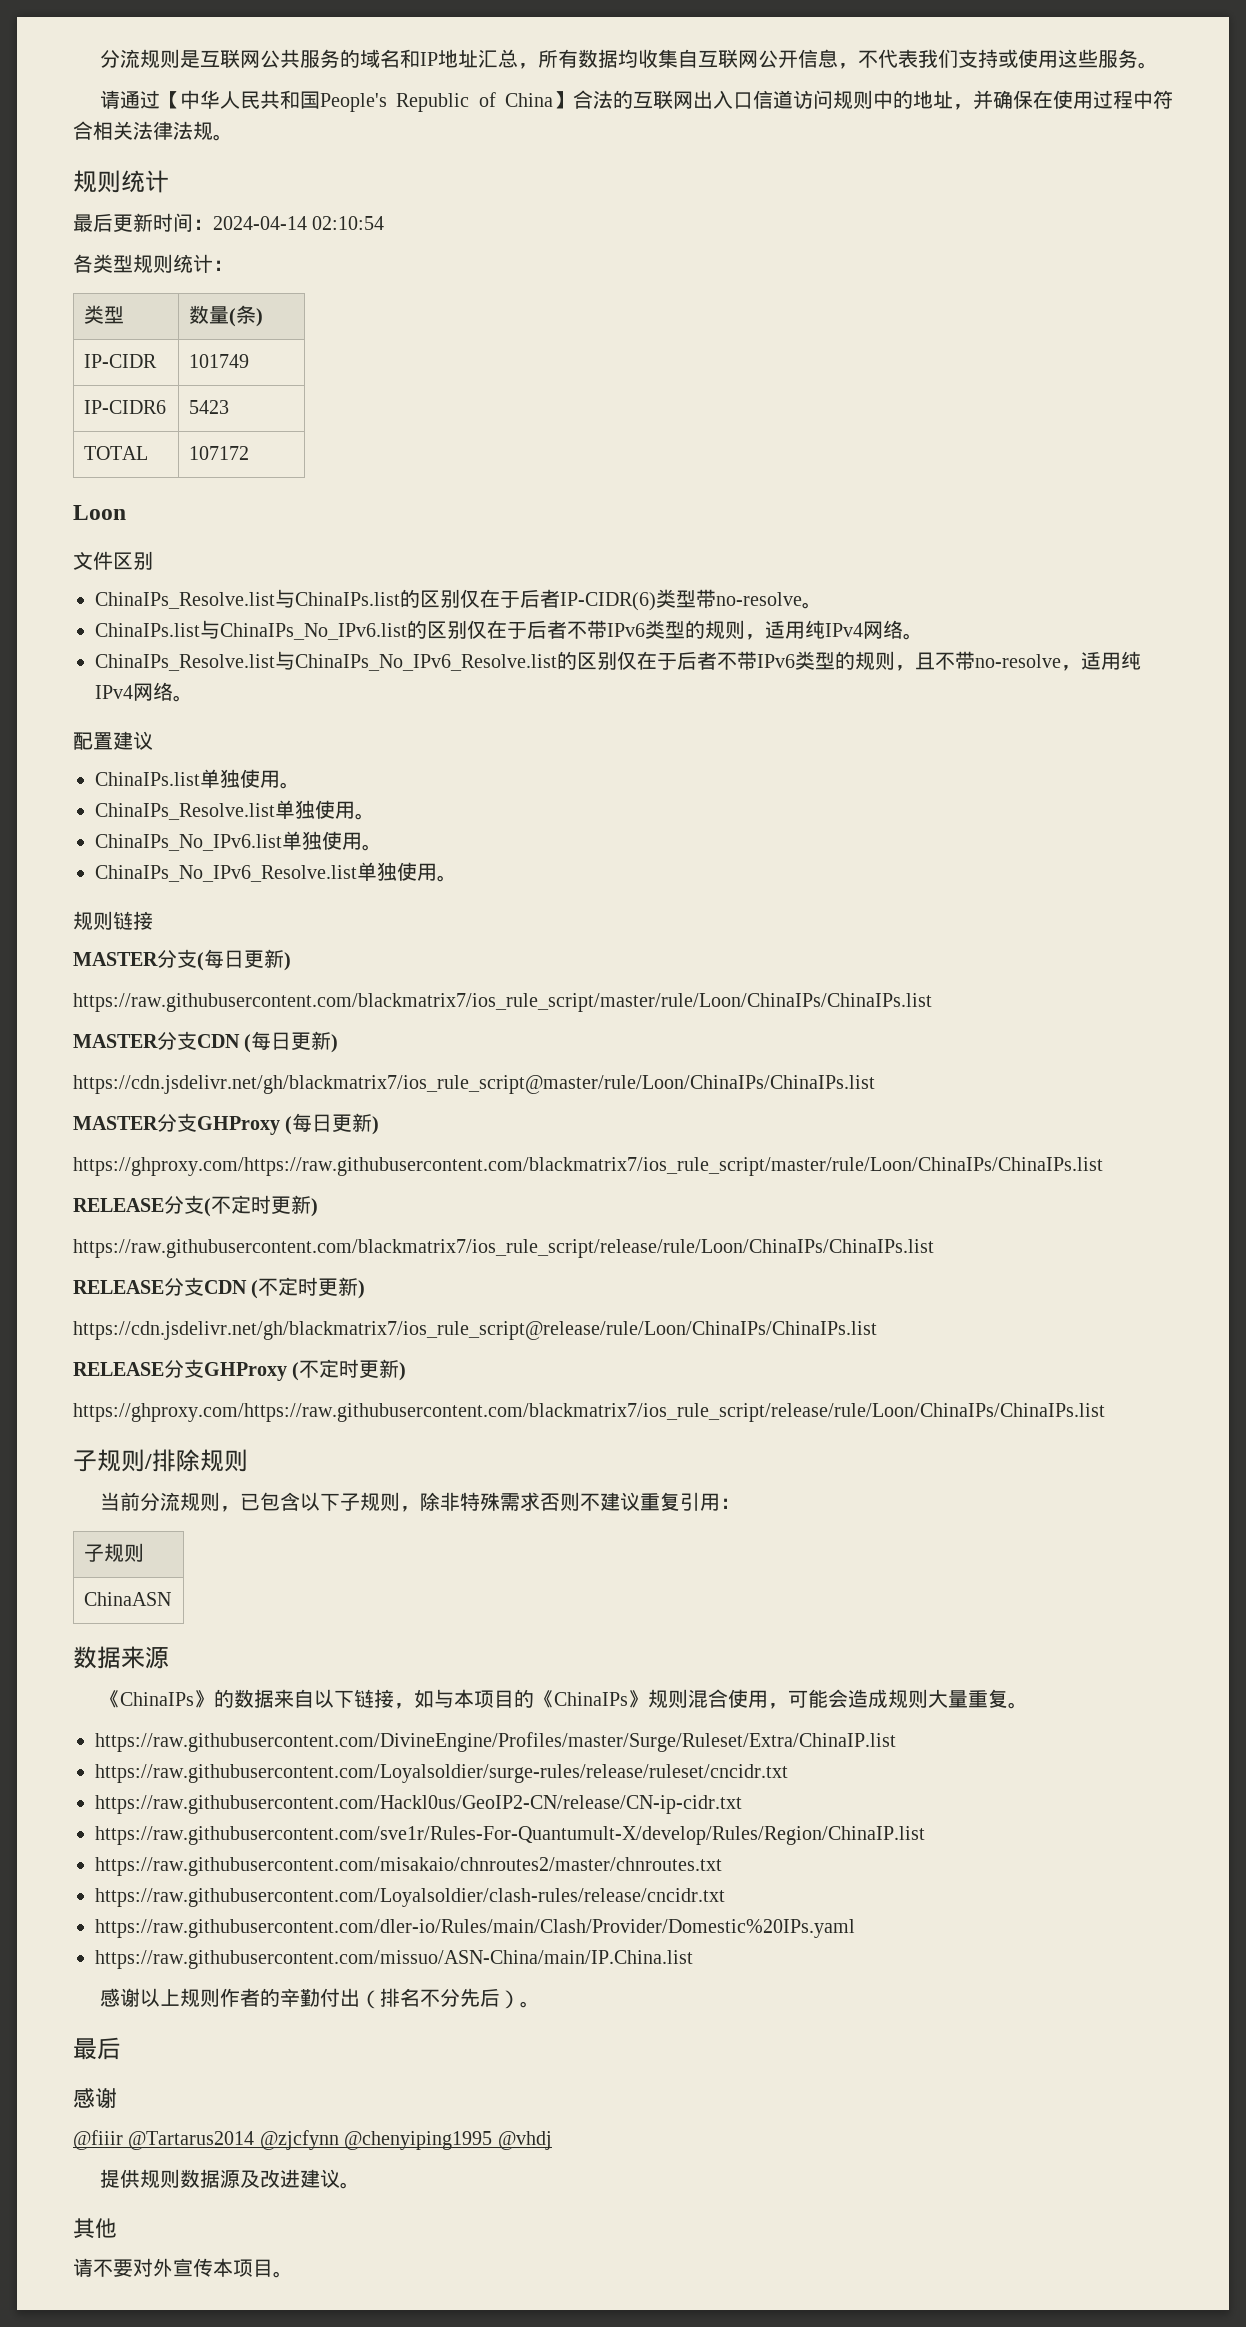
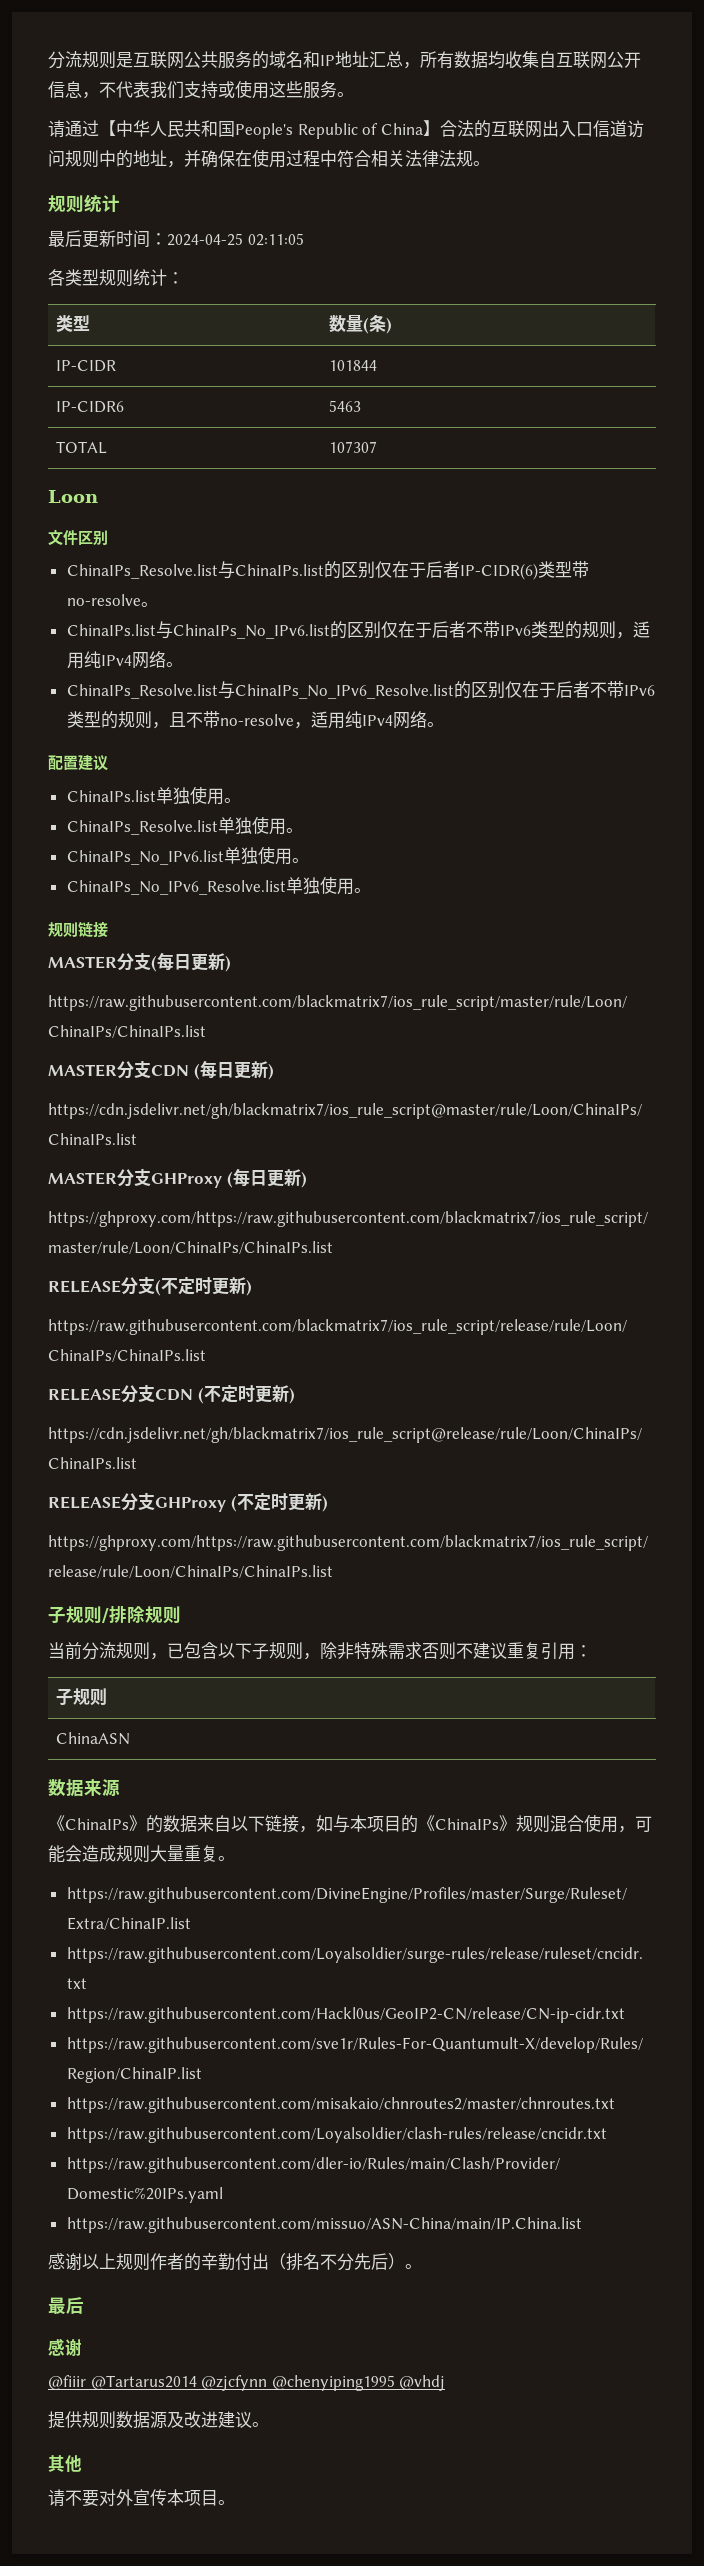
- 最后更新时间：2024-04-14 02:10:54
+ 最后更新时间：2024-04-25 02:11:05
- IP-CIDR | 101749
+ IP-CIDR | 101844
- IP-CIDR6 | 5423
+ IP-CIDR6 | 5463
- TOTAL | 107172
+ TOTAL | 107307

